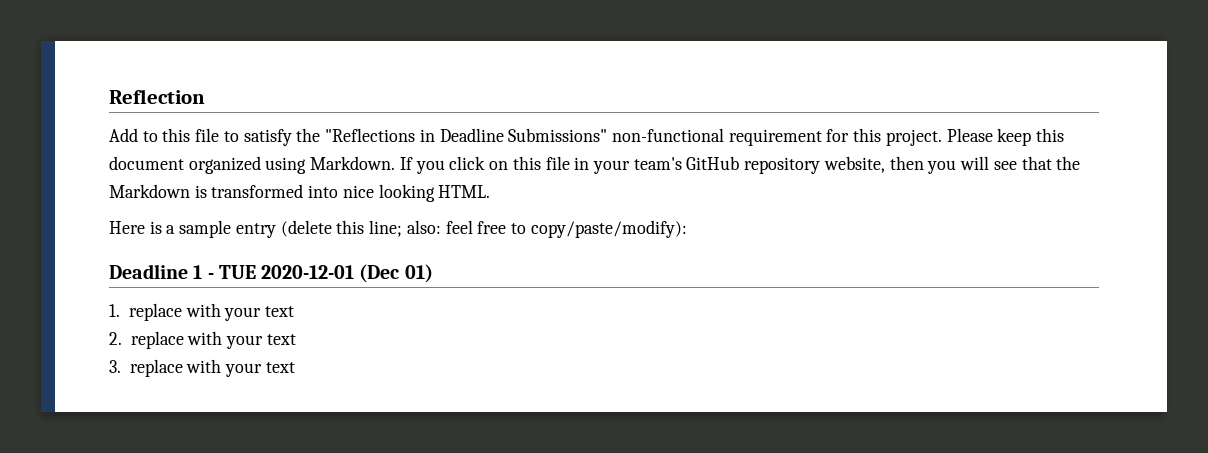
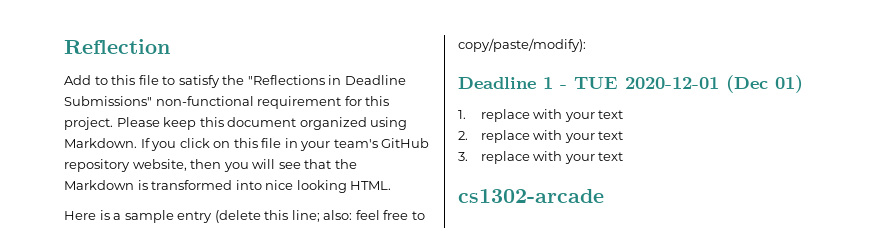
+ cs1302-arcade

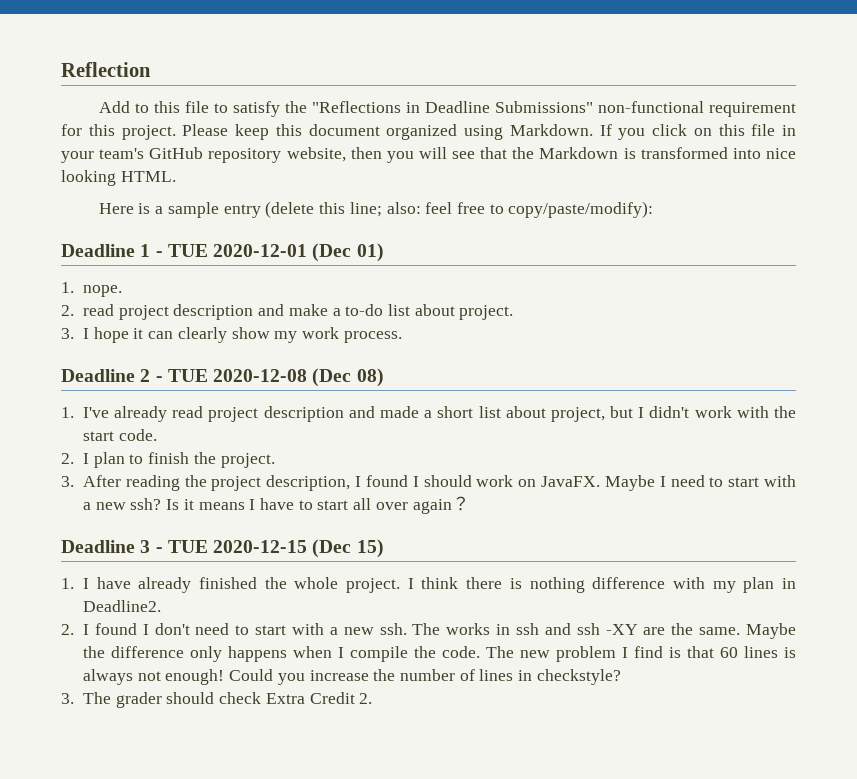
- 1. replace with your text
- 2. replace with your text
- 3. replace with your text
- cs1302-arcade
+ 1. nope.
+ 2. read project description and make a to-do list about project.
+ 3. I hope it can clearly show my work process.
+ Deadline 2 - TUE 2020-12-08 (Dec 08)
+ 1. I've already read project description and made a short list about project, but I didn't work with the start code.
+ 2. I plan to finish the project.
+ 3. After reading the project description, I found I should work on JavaFX. Maybe I need to start with a new ssh? Is it means I have to start all over again？
+ Deadline 3 - TUE 2020-12-15 (Dec 15)
+ 1. I have already finished the whole project. I think there is nothing difference with my plan in Deadline2.
+ 2. I found I don't need to start with a new ssh. The works in ssh and ssh -XY are the same. Maybe the difference only happens when I compile the code. The new problem I find is that 60 lines is always not enough! Could you increase the number of lines in checkstyle?
+ 3. The grader should check Extra Credit 2.

